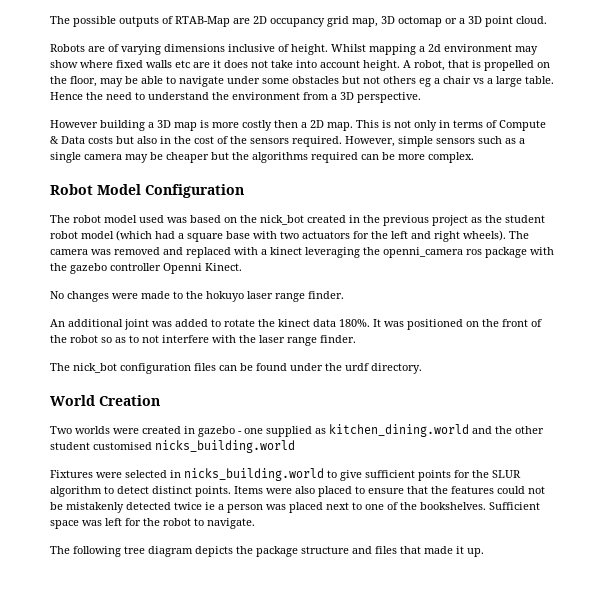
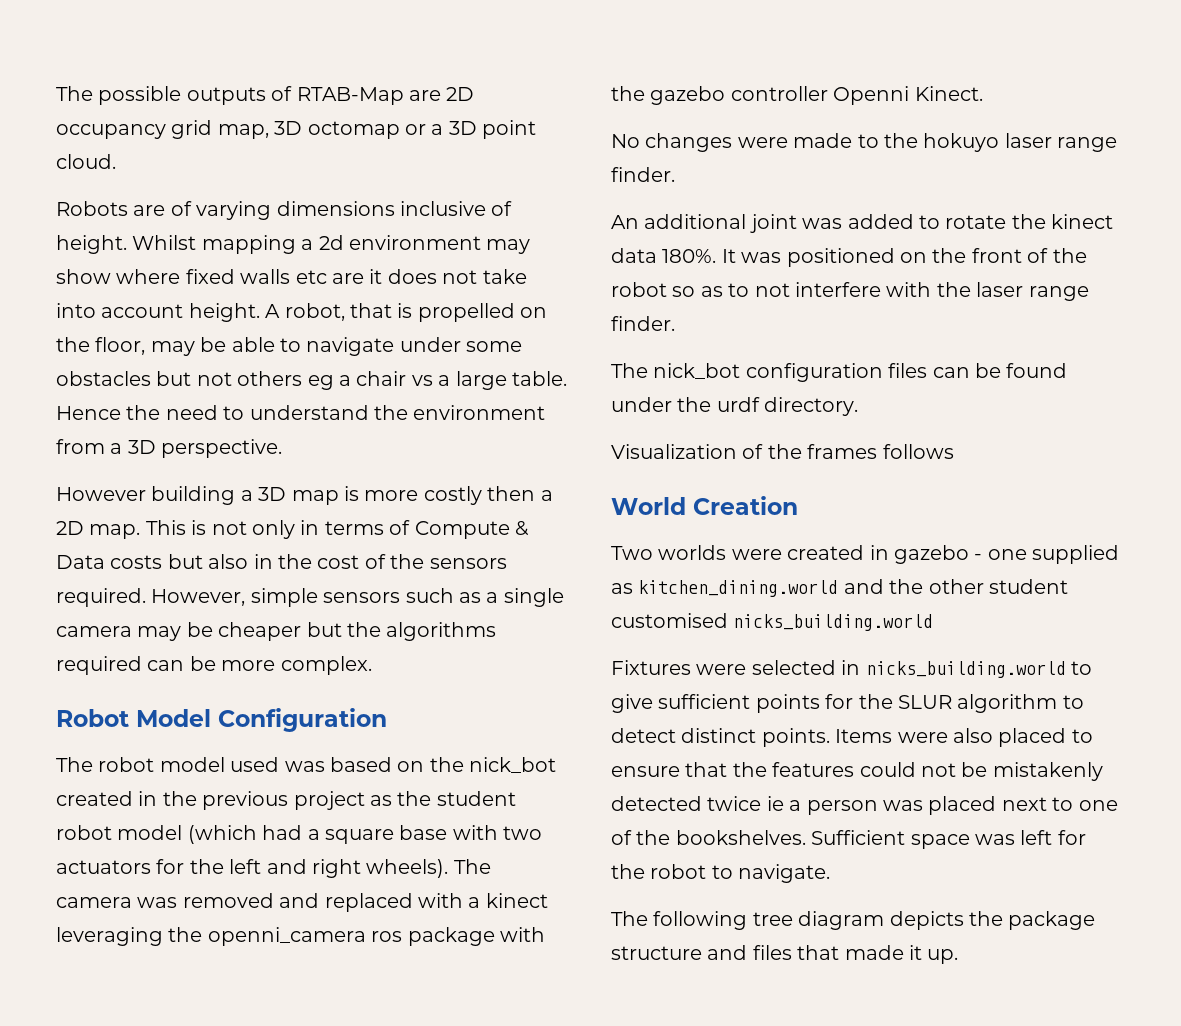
+ Visualization of the frames follows

